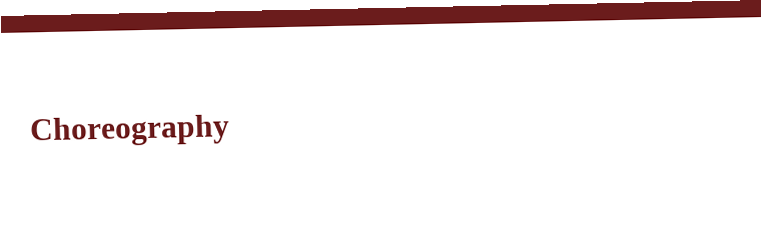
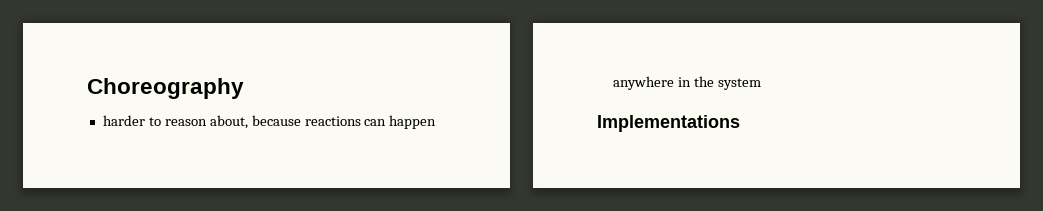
+ harder to reason about, because reactions can happen anywhere in the system
+ Implementations

